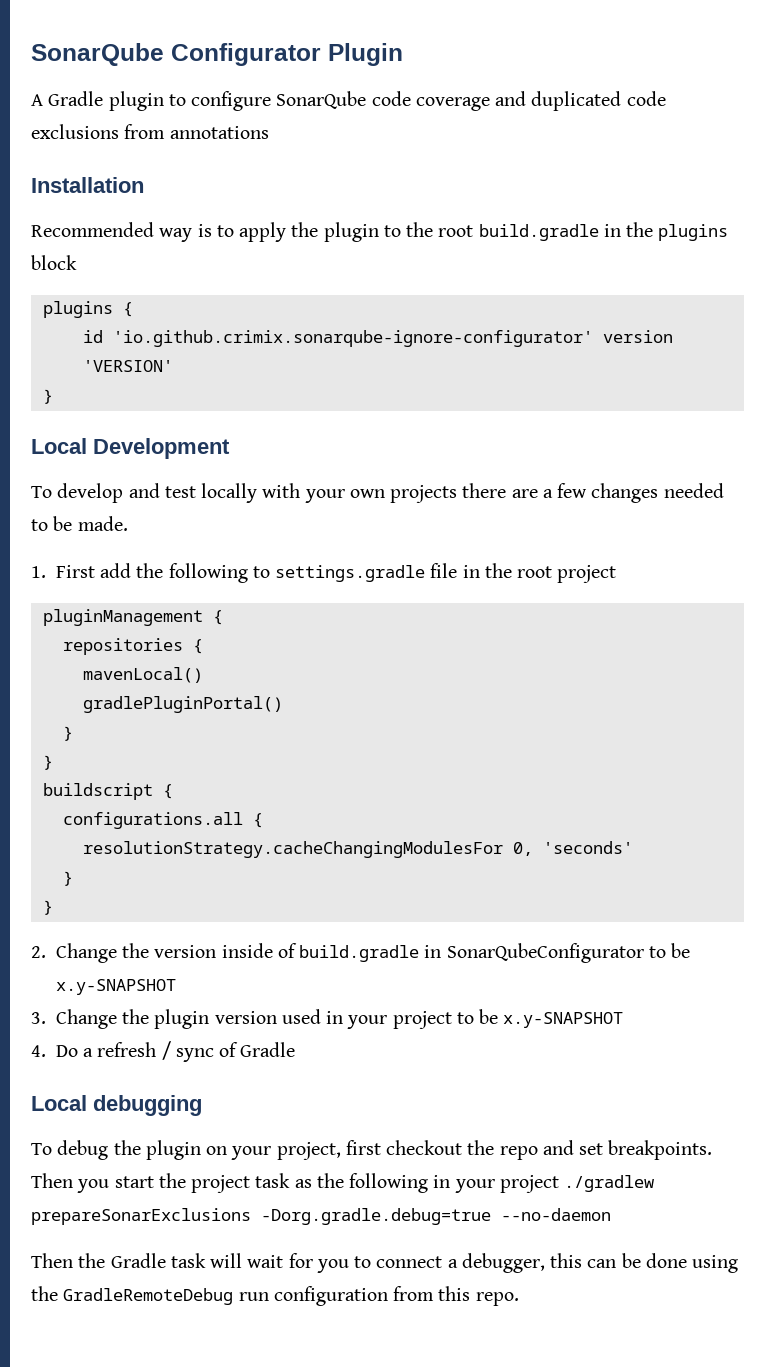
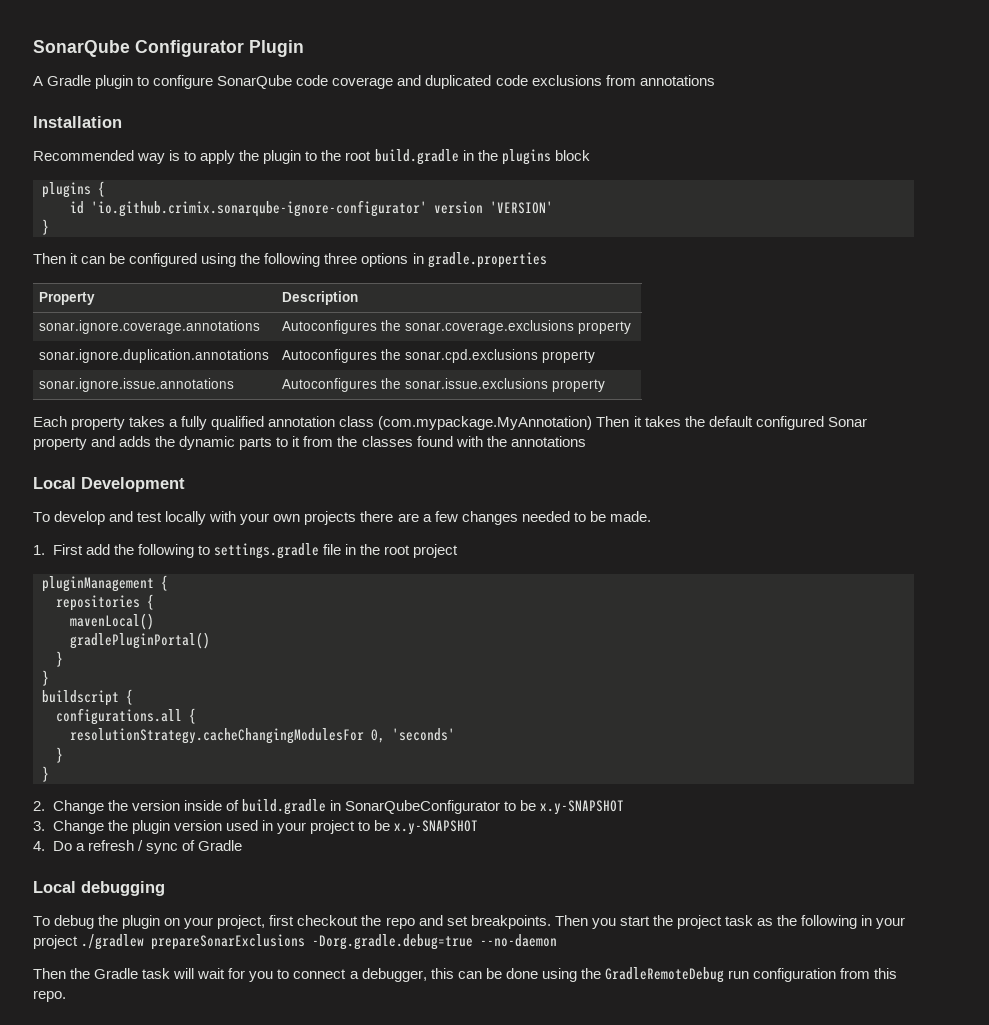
+ Then it can be configured using the following three options in gradle.properties
+ Property | Description
+ sonar.ignore.coverage.annotations | Autoconfigures the sonar.coverage.exclusions property
+ sonar.ignore.duplication.annotations | Autoconfigures the sonar.cpd.exclusions property
+ sonar.ignore.issue.annotations | Autoconfigures the sonar.issue.exclusions property
+ Each property takes a fully qualified annotation class (com.mypackage.MyAnnotation) Then it takes the default configured Sonar property and adds the dynamic parts to it from the classes found with the annotations

